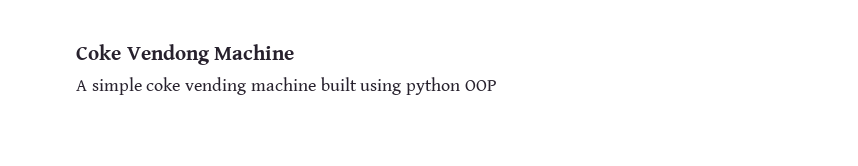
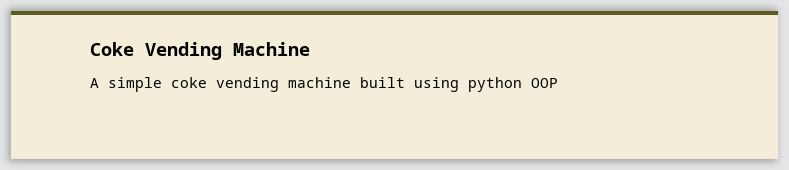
- Coke Vendong Machine
+ Coke Vending Machine

